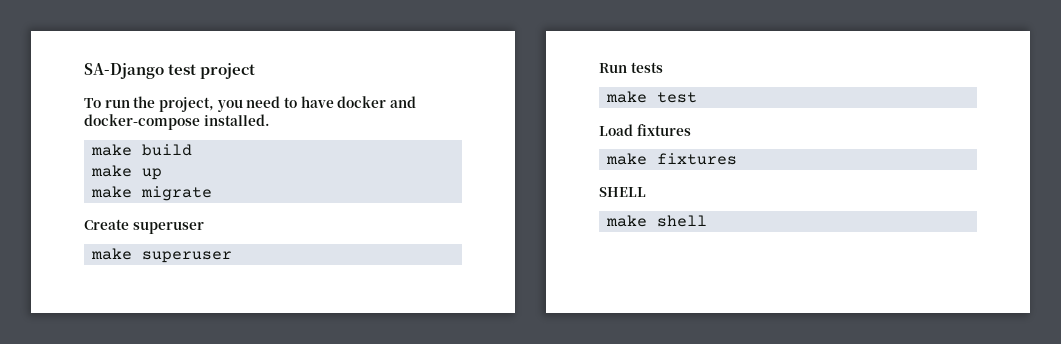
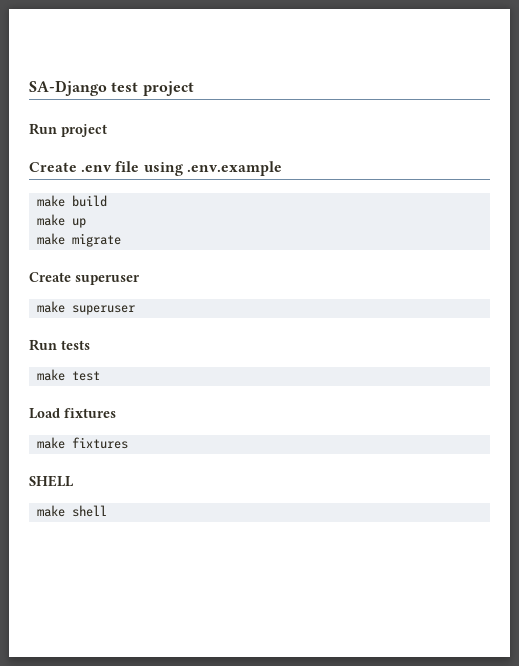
- To run the project, you need to have docker and docker-compose installed.
+ Run project
+ Create .env file using .env.example

